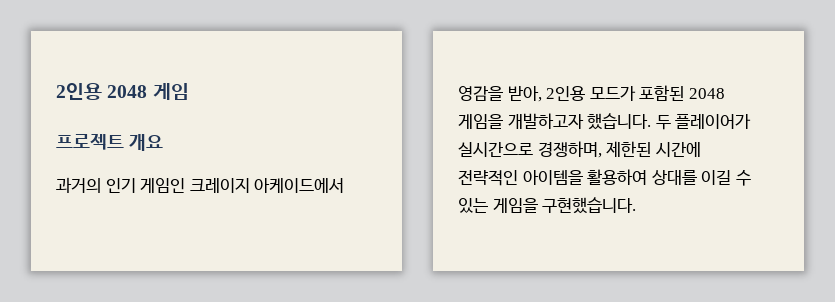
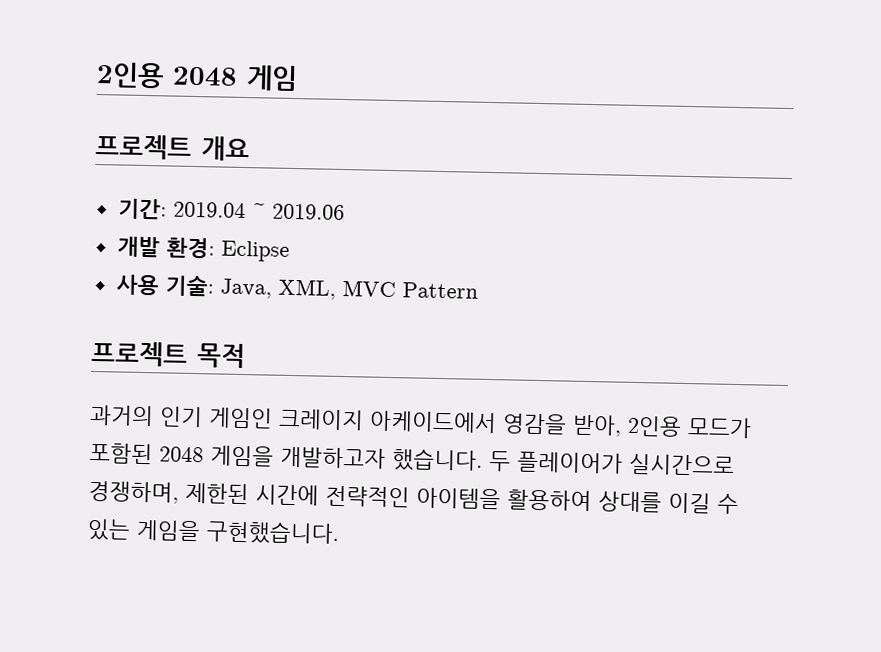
+ 기간: 2019.04 ~ 2019.06
+ 개발 환경: Eclipse
+ 사용 기술: Java, XML, MVC Pattern
+ 프로젝트 목적

